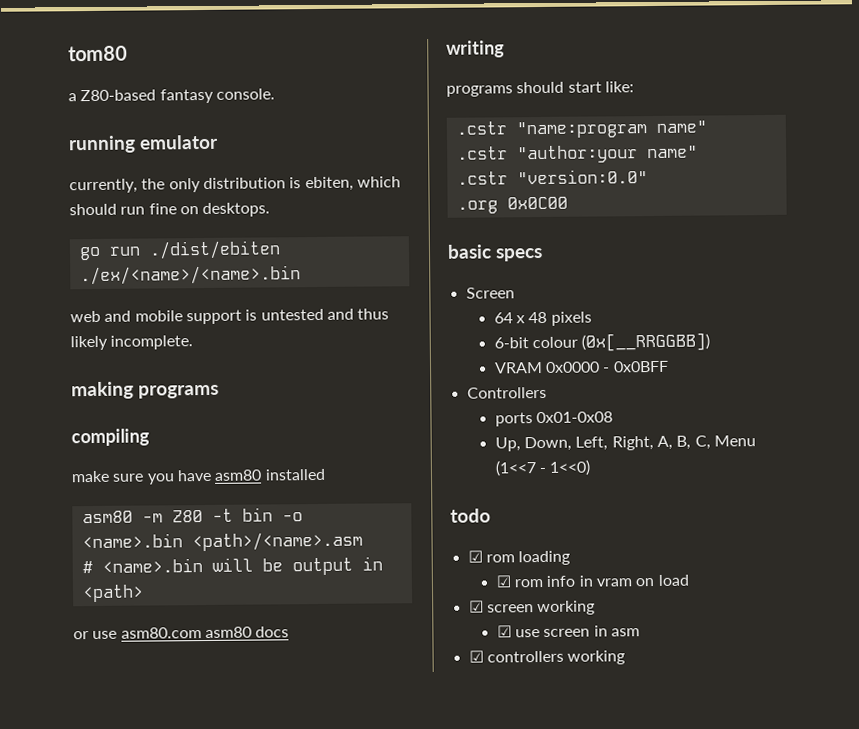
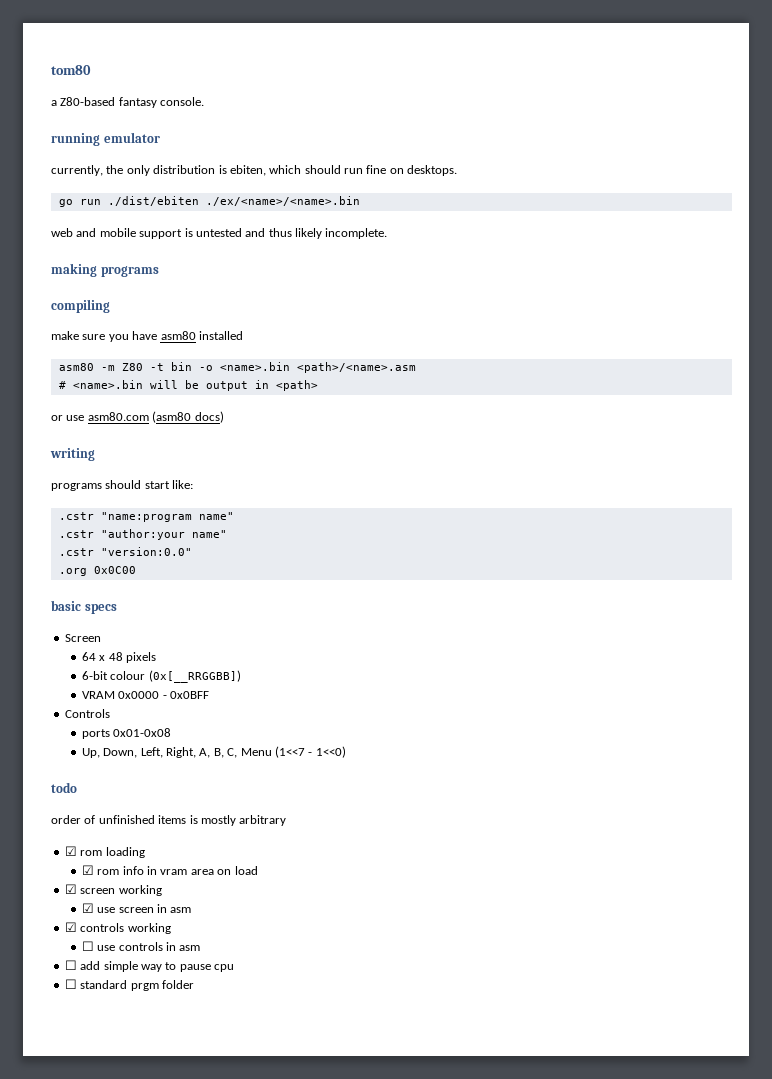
- or use asm80.com asm80 docs
+ or use asm80.com (asm80 docs)
- Controllers
+ Controls
+ order of unfinished items is mostly arbitrary
- ☑ rom info in vram on load
+ ☑ rom info in vram area on load
- ☑ controllers working
+ ☑ controls working
+ ☐ use controls in asm
+ ☐ add simple way to pause cpu
+ ☐ standard prgm folder

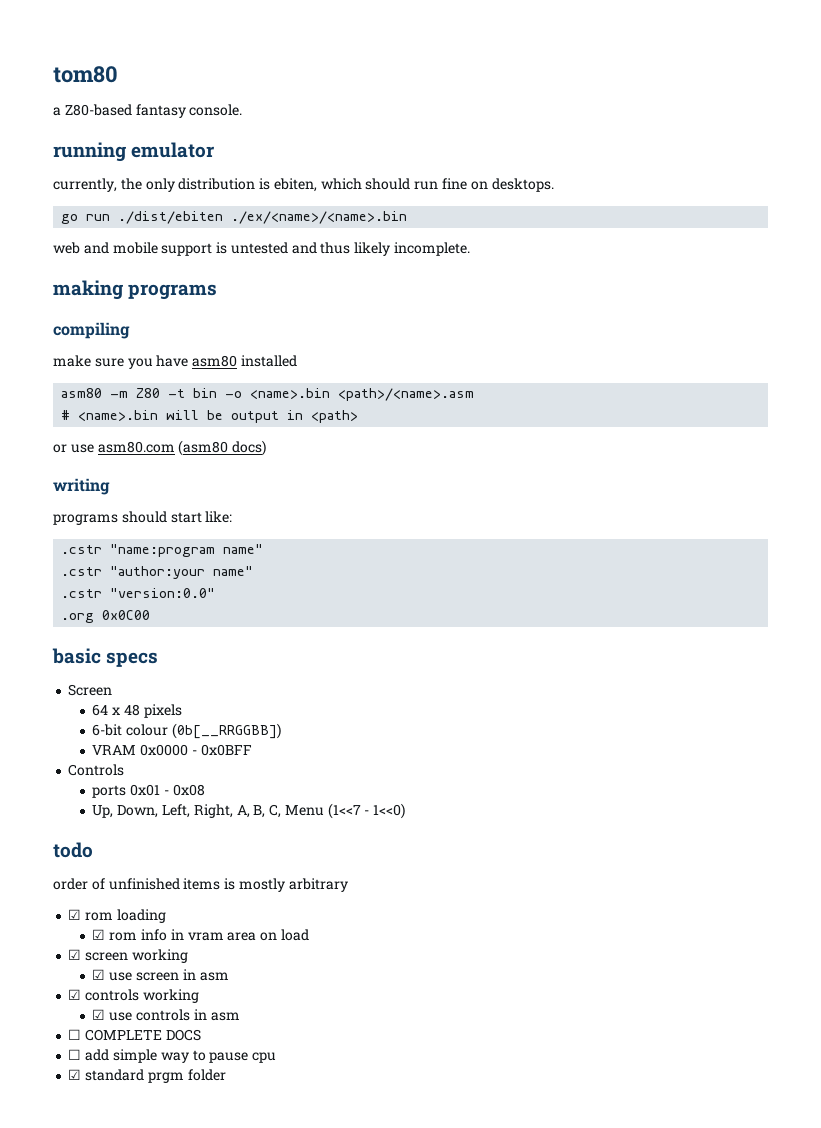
- 6-bit colour (0x[__RRGGBB])
+ 6-bit colour (0b[__RRGGBB])
- ports 0x01-0x08
+ ports 0x01 - 0x08
- ☐ use controls in asm
+ ☑ use controls in asm
+ ☐ COMPLETE DOCS
- ☐ standard prgm folder
+ ☑ standard prgm folder

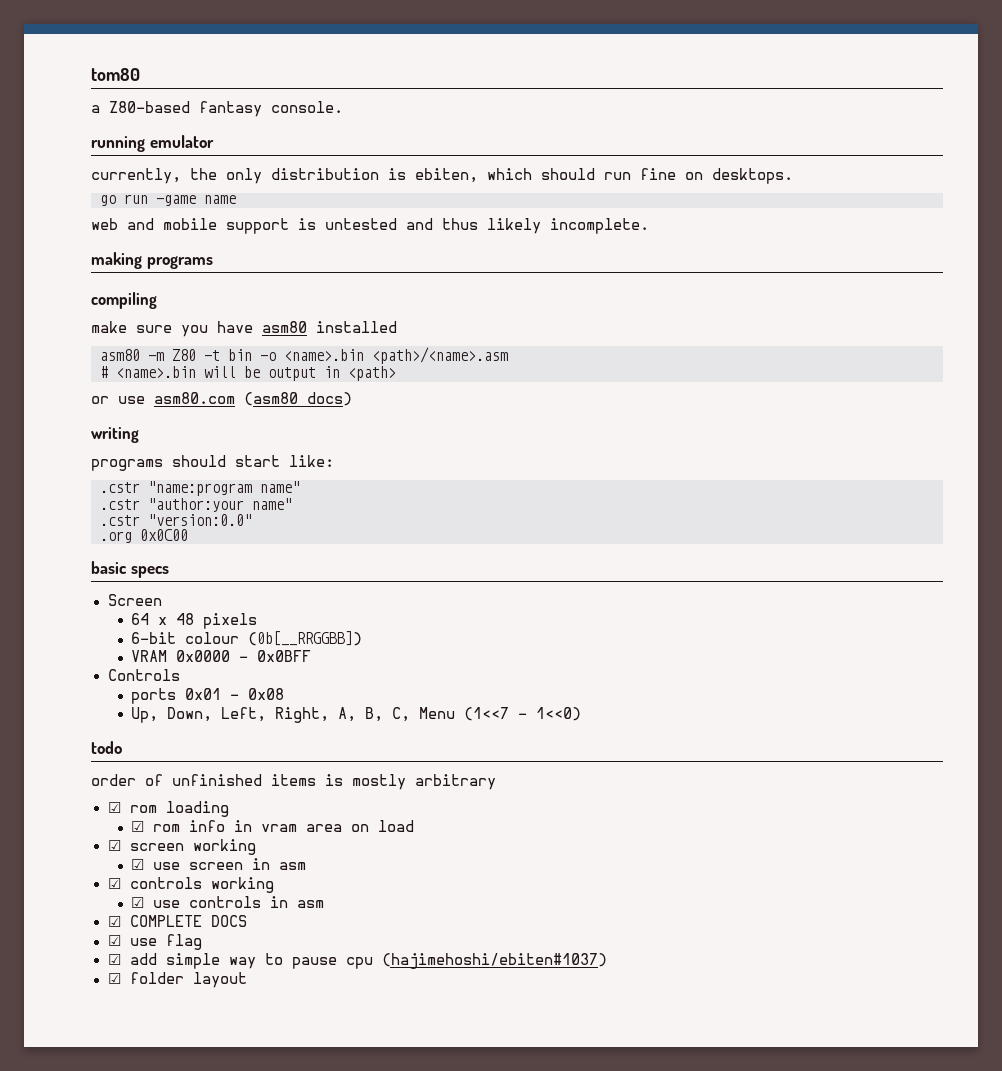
- go run ./dist/ebiten ./ex/<name>/<name>.bin
+ go run -game name
- ☐ COMPLETE DOCS
+ ☑ COMPLETE DOCS
- ☐ add simple way to pause cpu
- ☑ standard prgm folder
+ ☑ use flag
+ ☑ add simple way to pause cpu (hajimehoshi/ebiten#1037)
+ ☑ folder layout

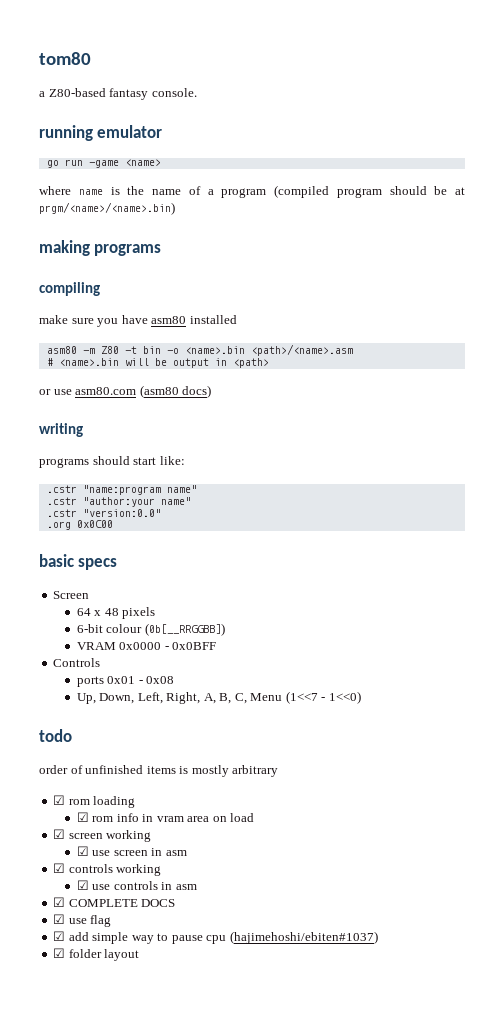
- currently, the only distribution is ebiten, which should run fine on desktops.
- go run -game name
- web and mobile support is untested and thus likely incomplete.
+ go run -game <name>
+ where name is the name of a program (compiled program should be at prgm/<name>/<name>.bin)

